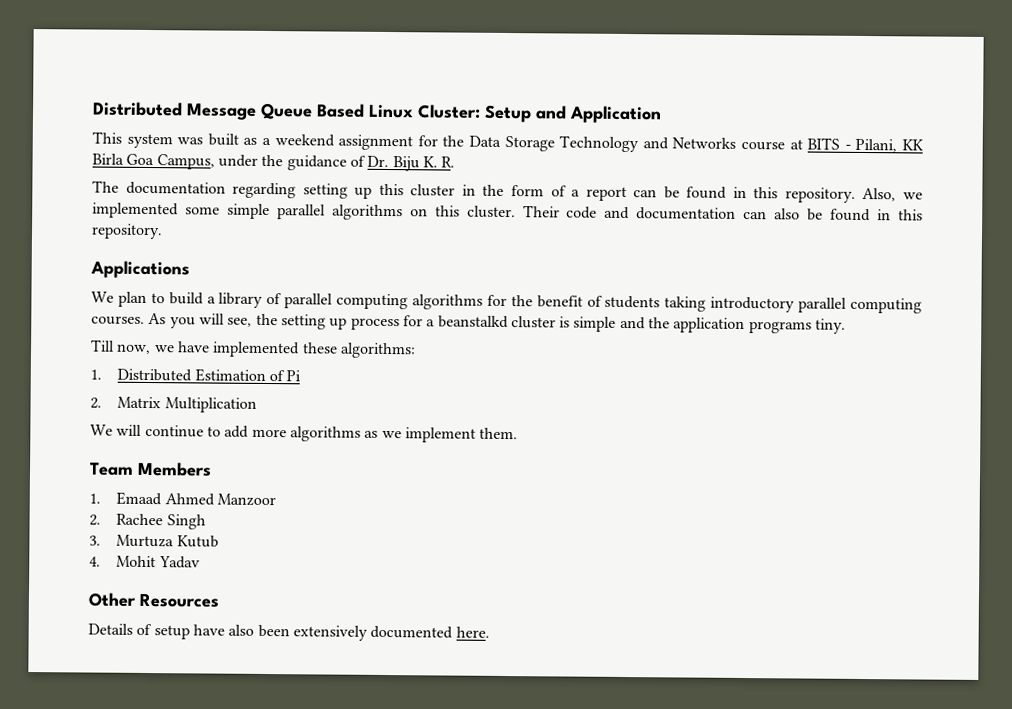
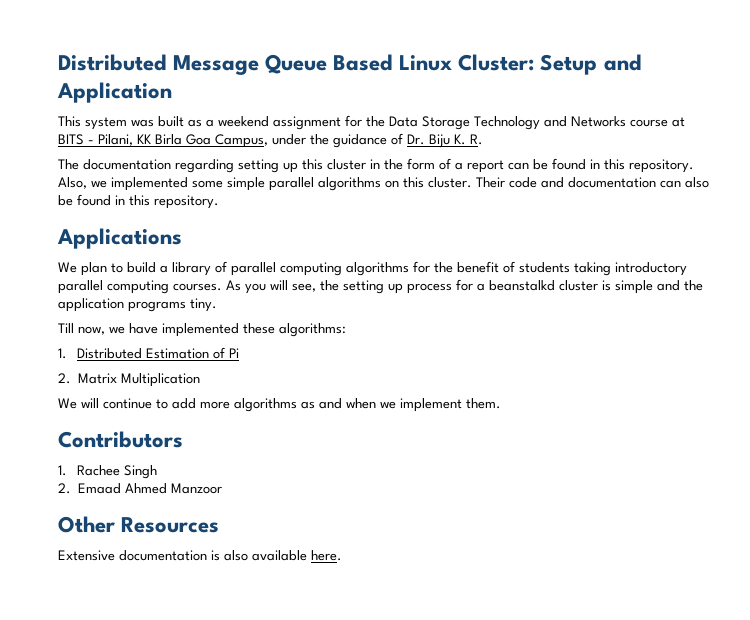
- We will continue to add more algorithms as we implement them.
+ We will continue to add more algorithms as and when we implement them.
- Team Members
- 1. Emaad Ahmed Manzoor
- 2. Rachee Singh
- 3. Murtuza Kutub
- 4. Mohit Yadav
+ Contributors
+ 1. Rachee Singh
+ 2. Emaad Ahmed Manzoor
  Other Resources
- Details of setup have also been extensively documented here.
+ Extensive documentation is also available here.

